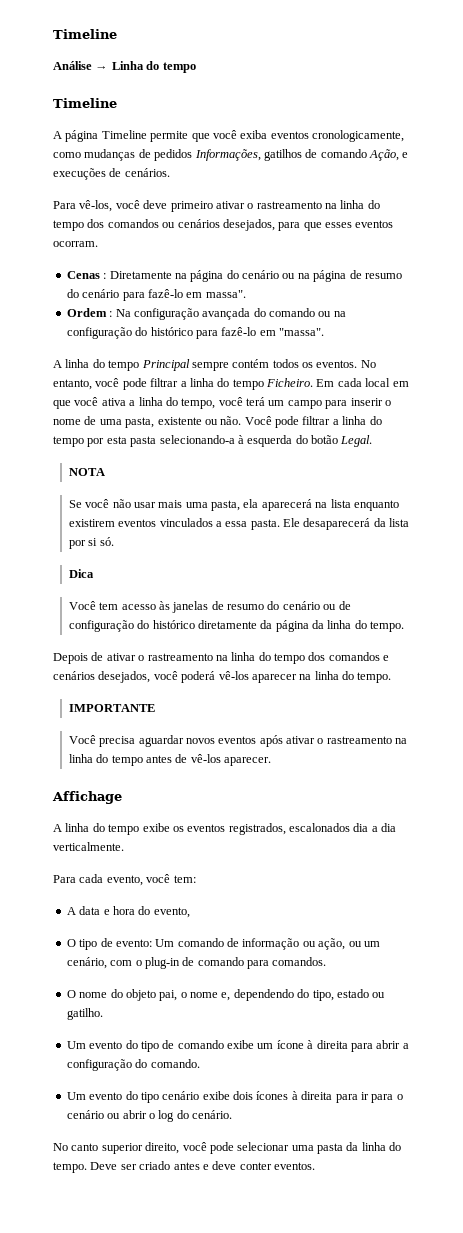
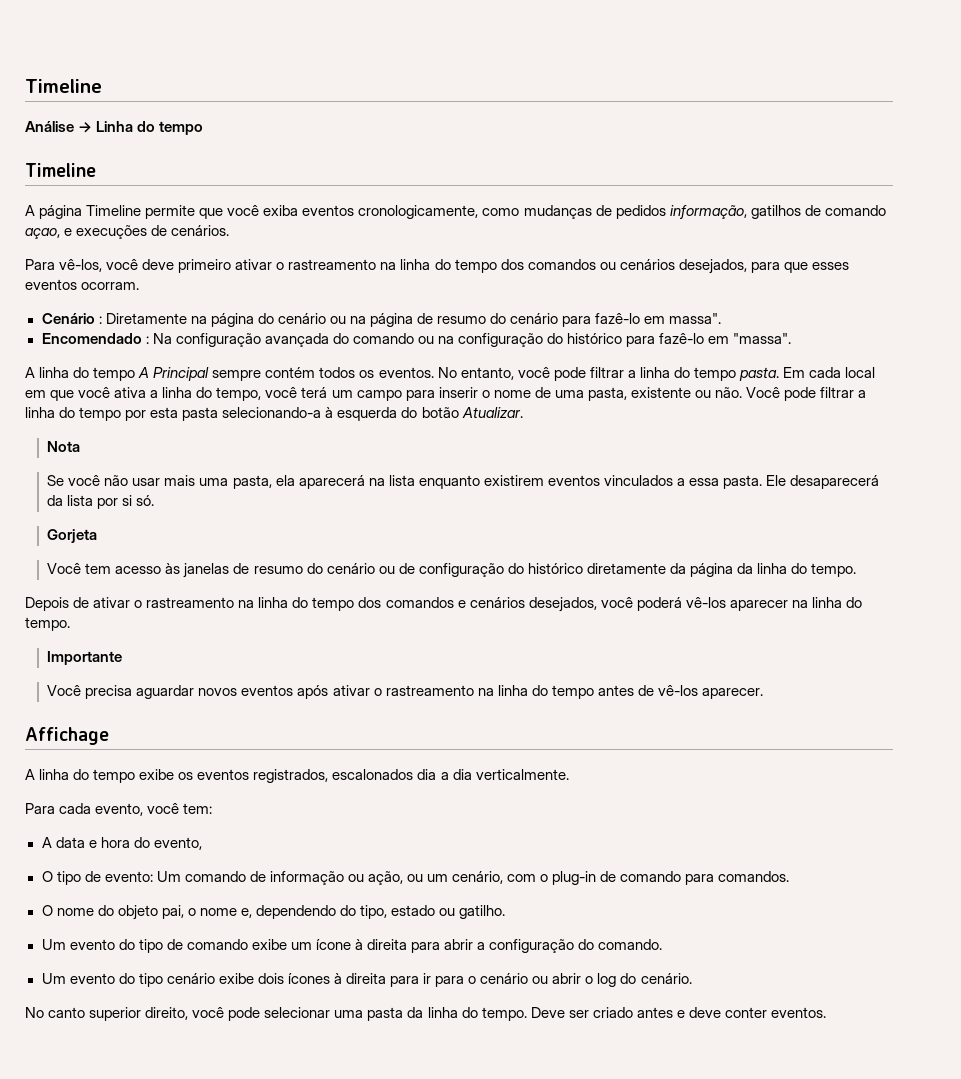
- A página Timeline permite que você exiba eventos cronologicamente, como mudanças de pedidos Informações, gatilhos de comando Ação, e execuções de cenários.
+ A página Timeline permite que você exiba eventos cronologicamente, como mudanças de pedidos informação, gatilhos de comando açao, e execuções de cenários.
- Cenas : Diretamente na página do cenário ou na página de resumo do cenário para fazê-lo em massa".
+ Cenário : Diretamente na página do cenário ou na página de resumo do cenário para fazê-lo em massa".
- Ordem : Na configuração avançada do comando ou na configuração do histórico para fazê-lo em "massa".
+ Encomendado : Na configuração avançada do comando ou na configuração do histórico para fazê-lo em "massa".
- A linha do tempo Principal sempre contém todos os eventos.
+ A linha do tempo A Principal sempre contém todos os eventos.
- No entanto, você pode filtrar a linha do tempo Ficheiro.
+ No entanto, você pode filtrar a linha do tempo pasta.
- Você pode filtrar a linha do tempo por esta pasta selecionando-a à esquerda do botão Legal.
- NOTA
+ Você pode filtrar a linha do tempo por esta pasta selecionando-a à esquerda do botão Atualizar.
+ Nota
- Dica
+ Gorjeta
- IMPORTANTE
+ Importante

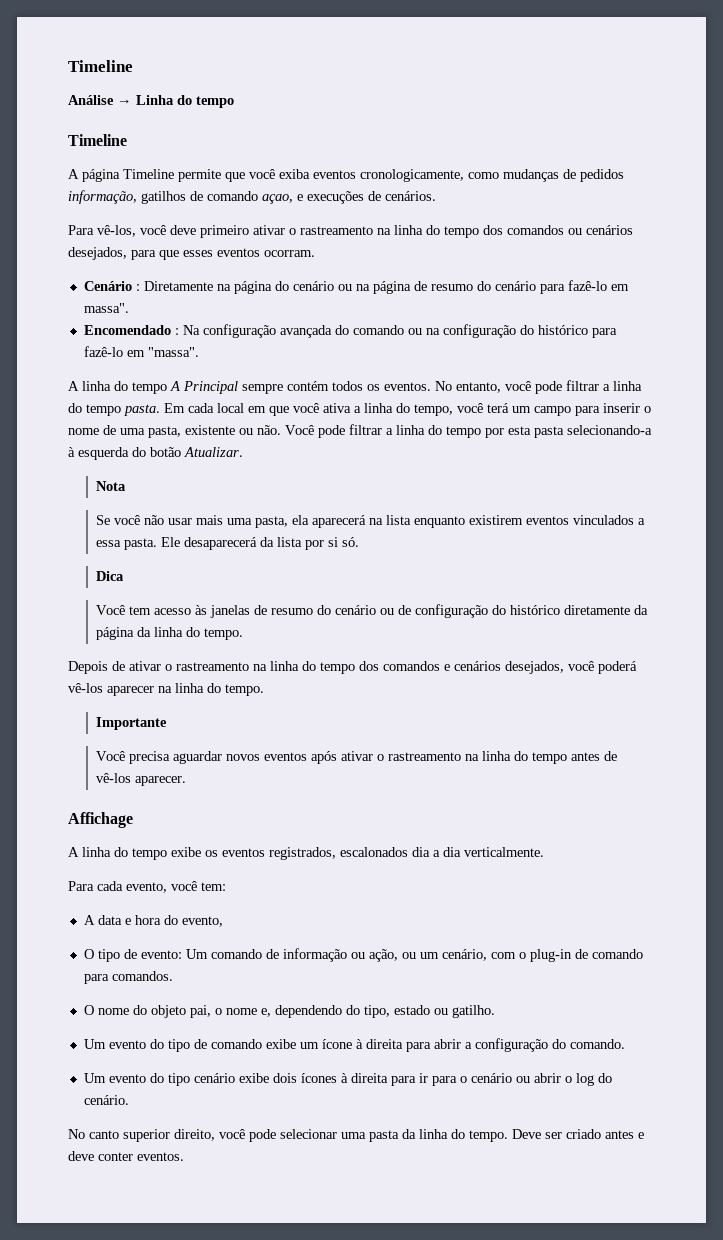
- Gorjeta
+ Dica

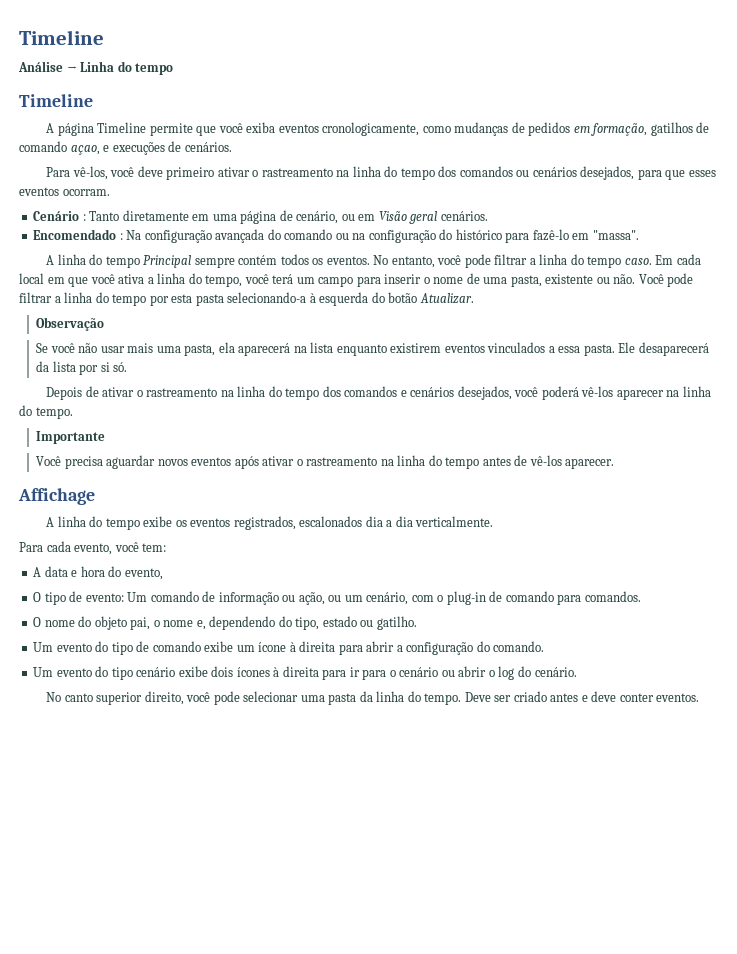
- A página Timeline permite que você exiba eventos cronologicamente, como mudanças de pedidos informação, gatilhos de comando açao, e execuções de cenários.
+ A página Timeline permite que você exiba eventos cronologicamente, como mudanças de pedidos em formação, gatilhos de comando açao, e execuções de cenários.
- Cenário : Diretamente na página do cenário ou na página de resumo do cenário para fazê-lo em massa".
+ Cenário : Tanto diretamente em uma página de cenário, ou em Visão geral cenários.
- A linha do tempo A Principal sempre contém todos os eventos.
+ A linha do tempo Principal sempre contém todos os eventos.
- No entanto, você pode filtrar a linha do tempo pasta.
+ No entanto, você pode filtrar a linha do tempo caso.
- Nota
+ Observação
- Dica
- Você tem acesso às janelas de resumo do cenário ou de configuração do histórico diretamente da página da linha do tempo.

